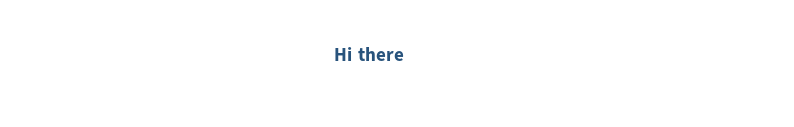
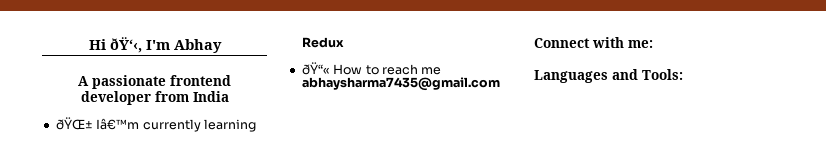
- Hi there
+ Hi ðŸ‘‹, I'm Abhay
+ A passionate frontend developer from India
+ ðŸŒ± Iâ€™m currently learning Redux
+ ðŸ“« How to reach me abhaysharma7435@gmail.com
+ Connect with me:
+ Languages and Tools:

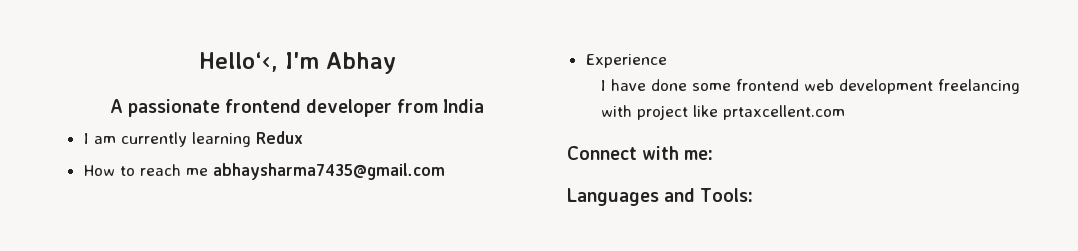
- Hi ðŸ‘‹, I'm Abhay
+ Hello‘‹, I'm Abhay
- ðŸŒ± Iâ€™m currently learning Redux
+ I am currently learning Redux
- ðŸ“« How to reach me abhaysharma7435@gmail.com
+ How to reach me abhaysharma7435@gmail.com
+ Experience
+ I have done some frontend web development freelancing with project like prtaxcellent.com

